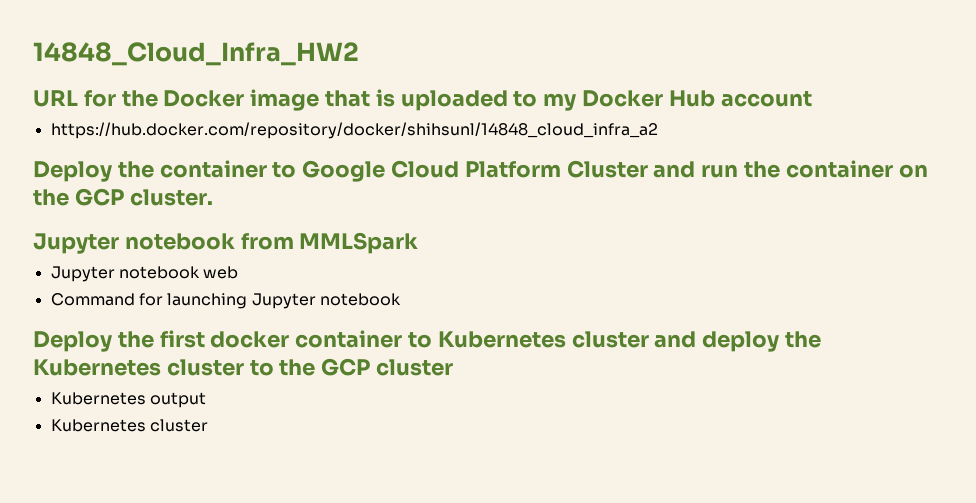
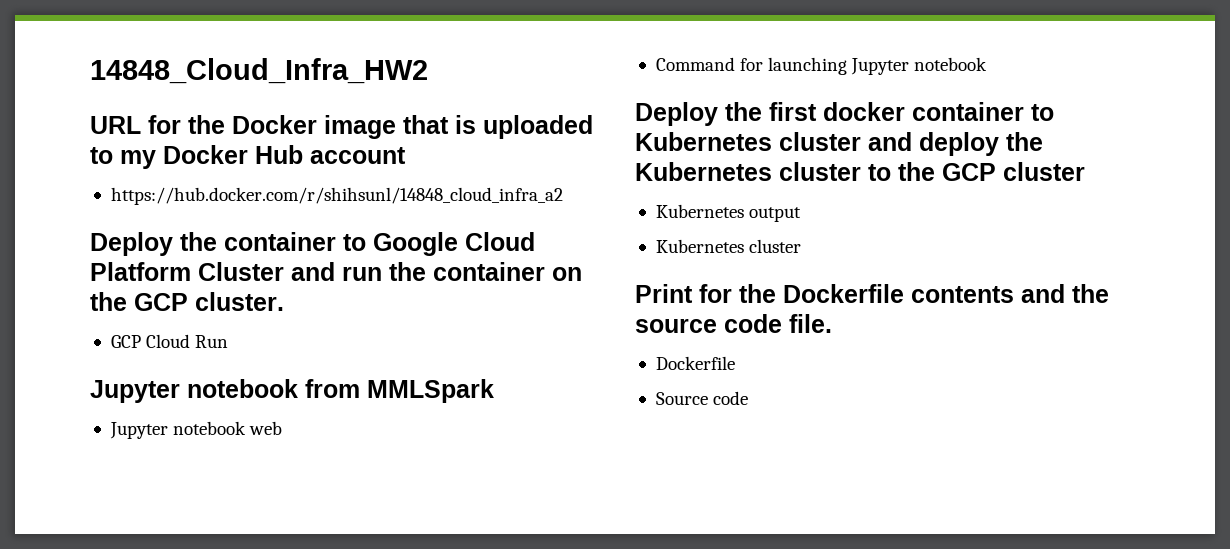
- https://hub.docker.com/repository/docker/shihsunl/14848_cloud_infra_a2
+ https://hub.docker.com/r/shihsunl/14848_cloud_infra_a2
+ GCP Cloud Run
+ Print for the Dockerfile contents and the source code file.
+ Dockerfile
+ Source code

